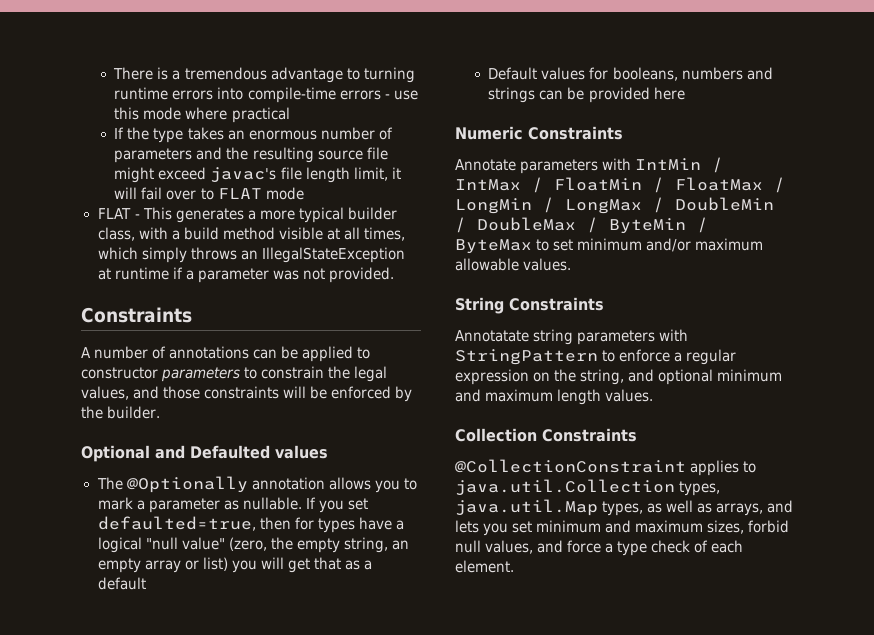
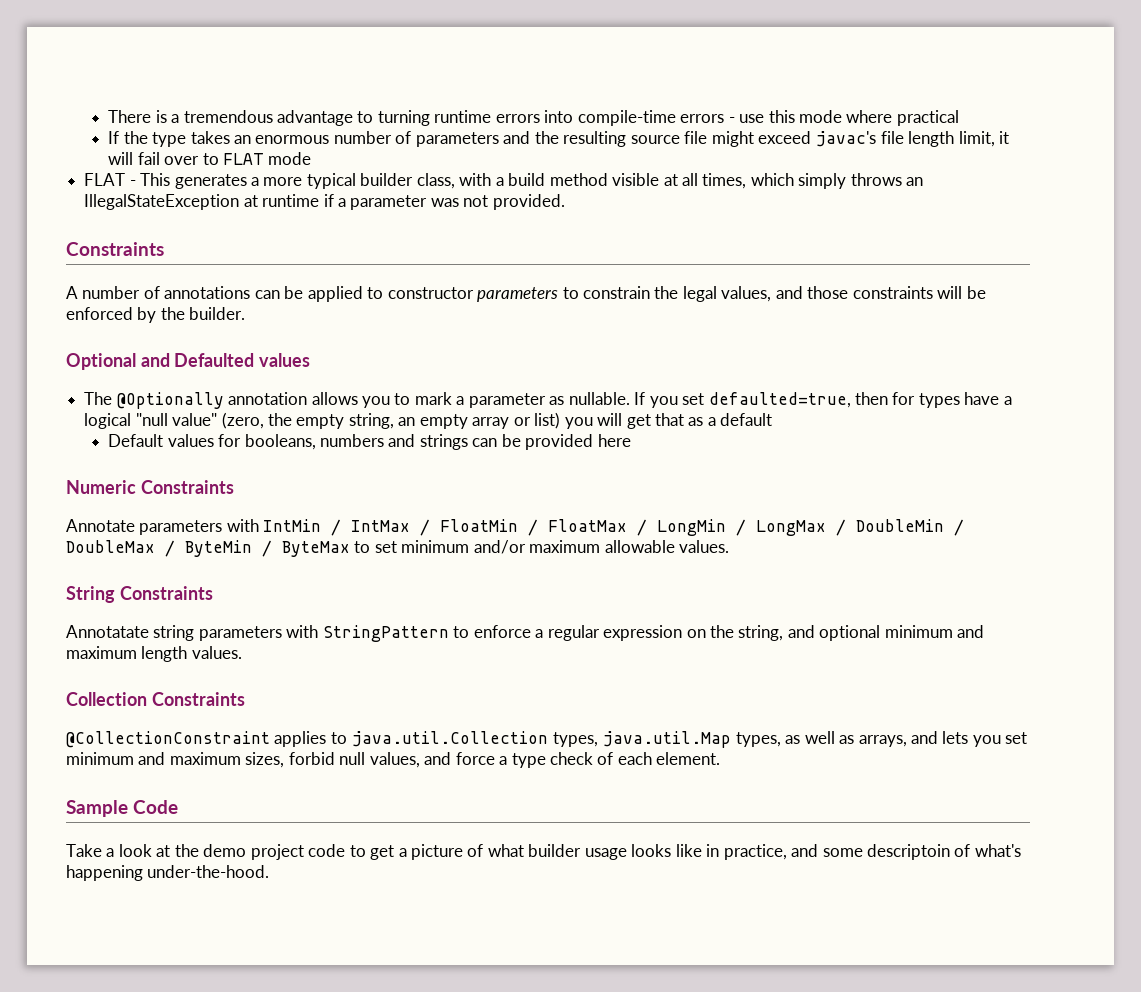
+ Sample Code
+ Take a look at the demo project code to get a picture of what builder usage looks like in practice, and some descriptoin of what's happening under-the-hood.

